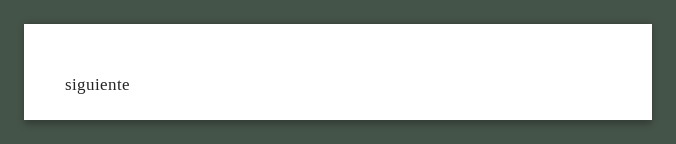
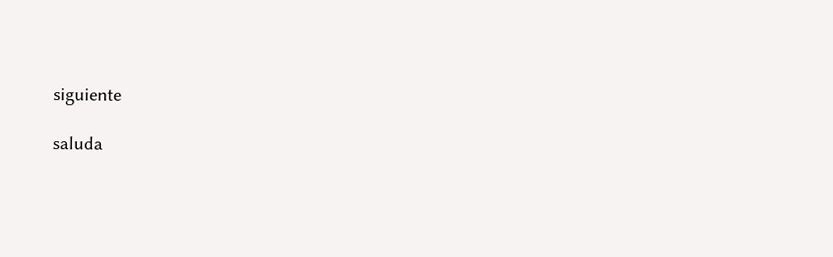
+ saluda

